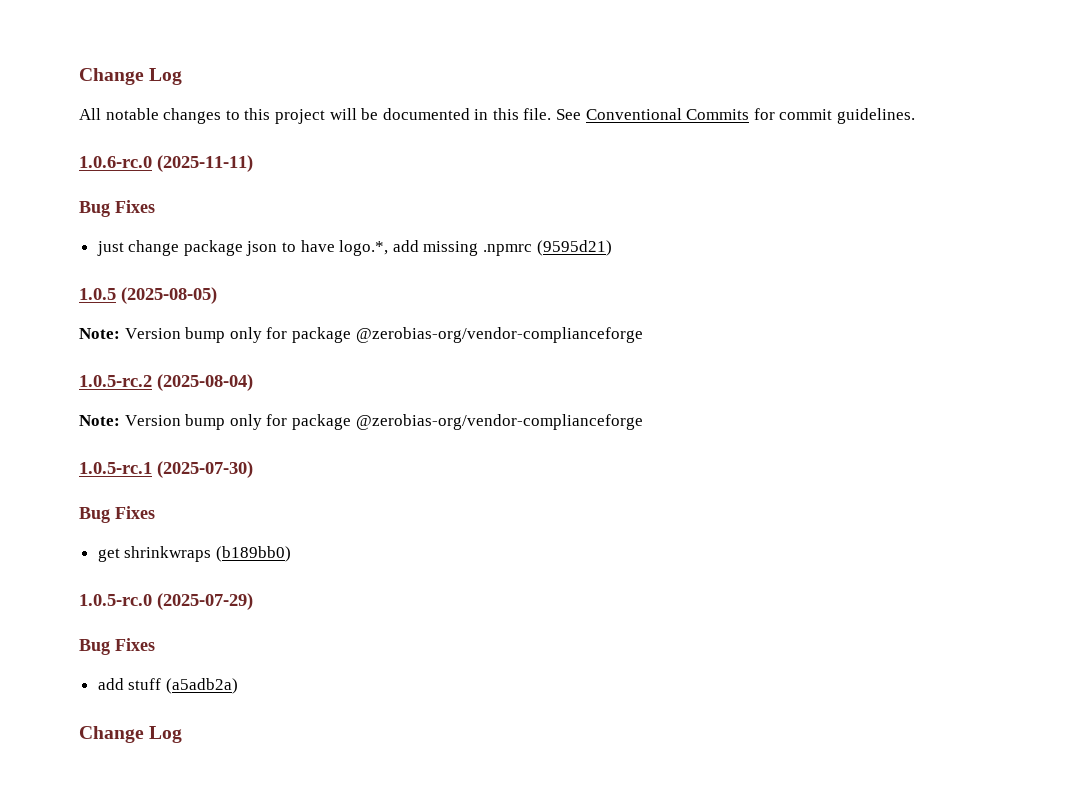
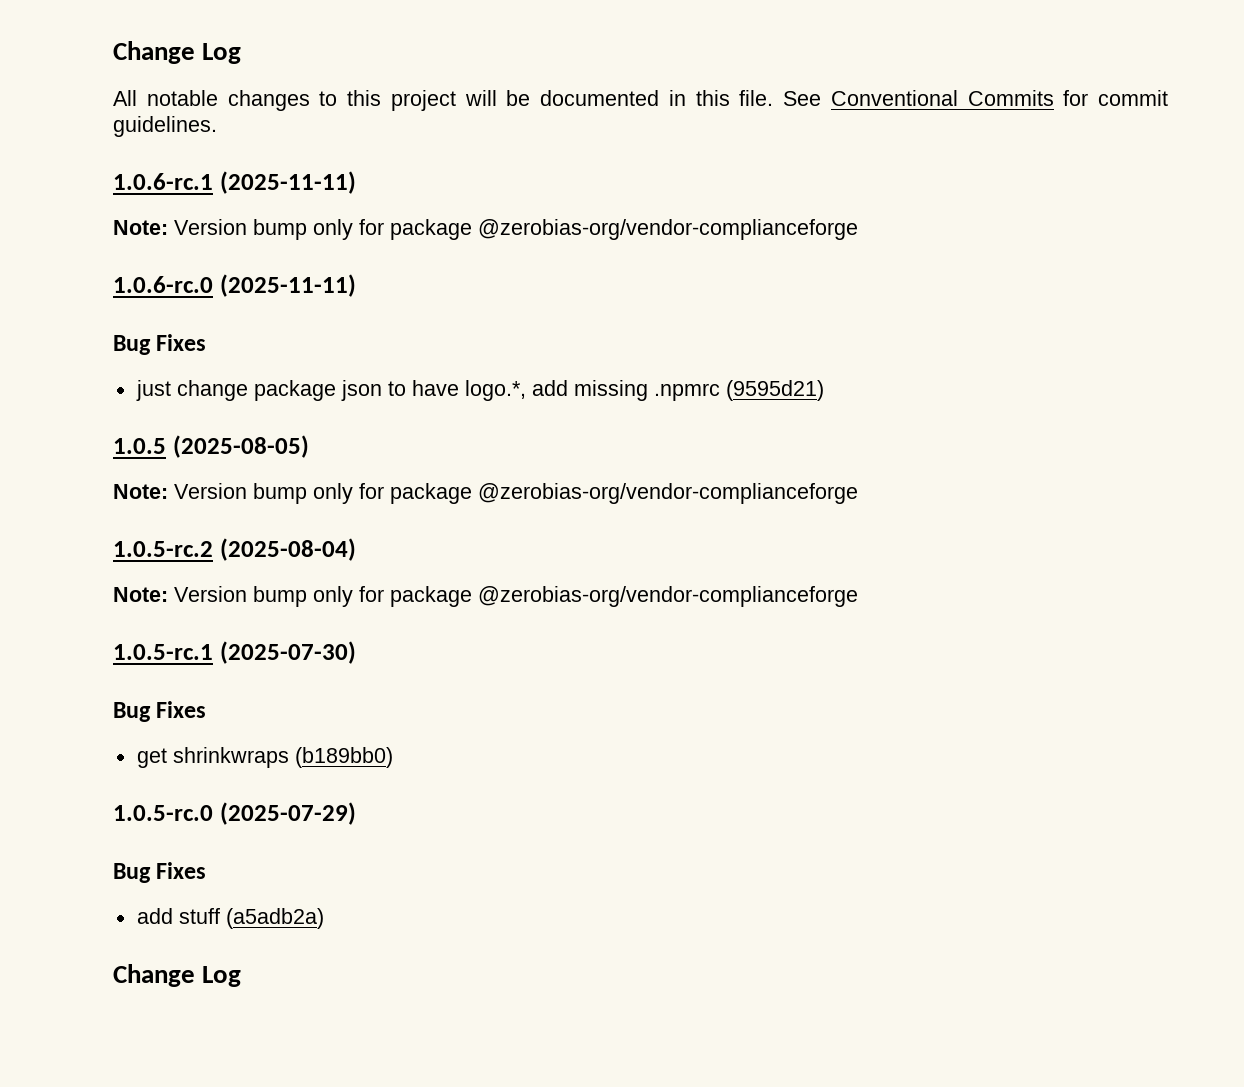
+ 1.0.6-rc.1 (2025-11-11)
+ Note: Version bump only for package @zerobias-org/vendor-complianceforge

